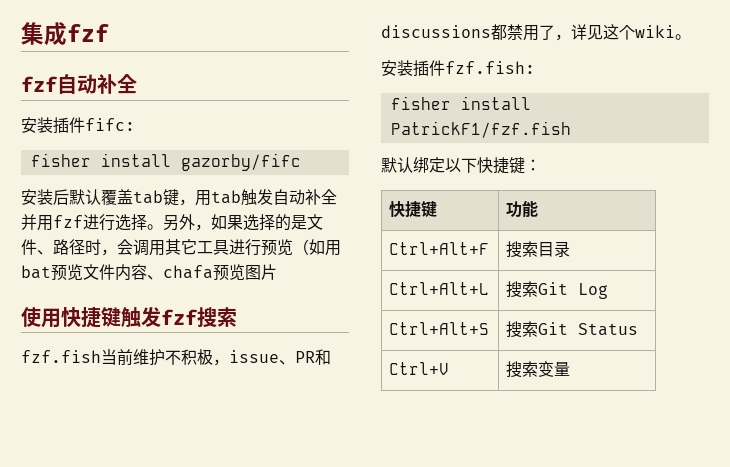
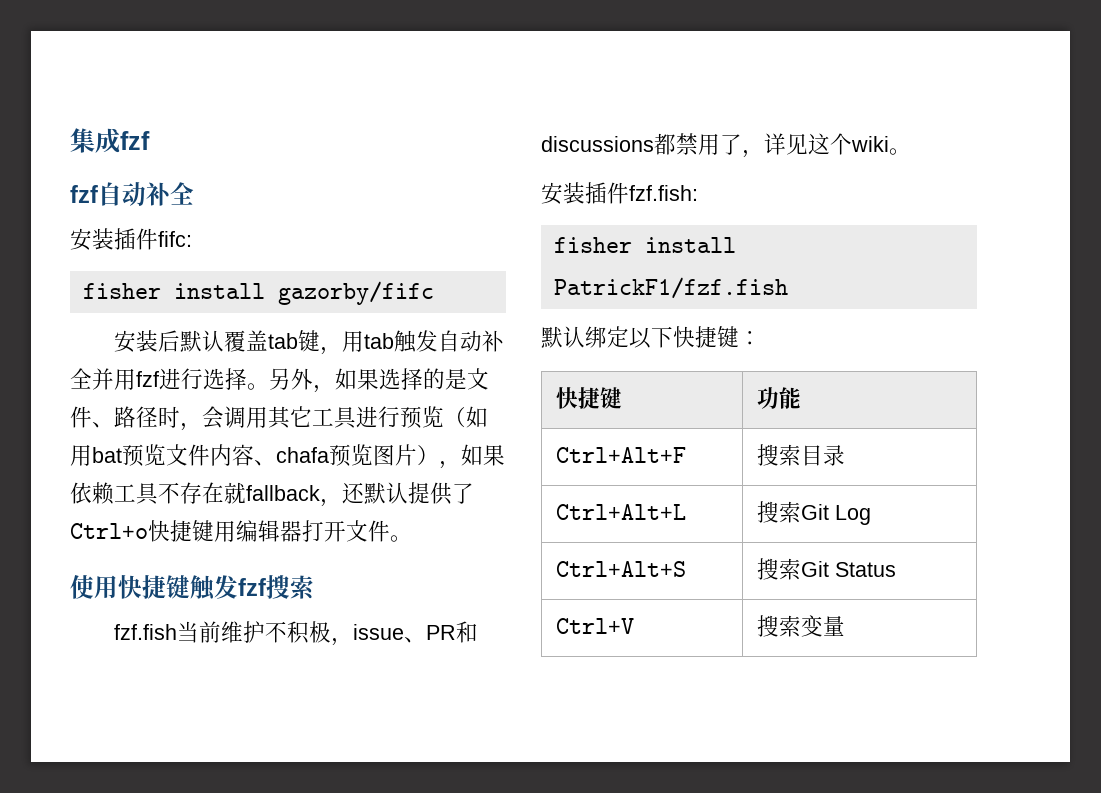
- 另外，如果选择的是文件、路径时，会调用其它工具进行预览（如用bat预览文件内容、chafa预览图片
+ 另外，如果选择的是文件、路径时，会调用其它工具进行预览（如用bat预览文件内容、chafa预览图片），如果依赖工具不存在就fallback，还默认提供了Ctrl+o快捷键用编辑器打开文件。

